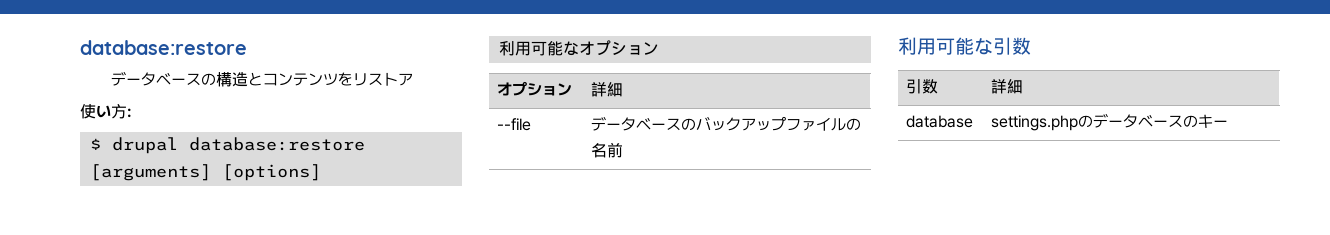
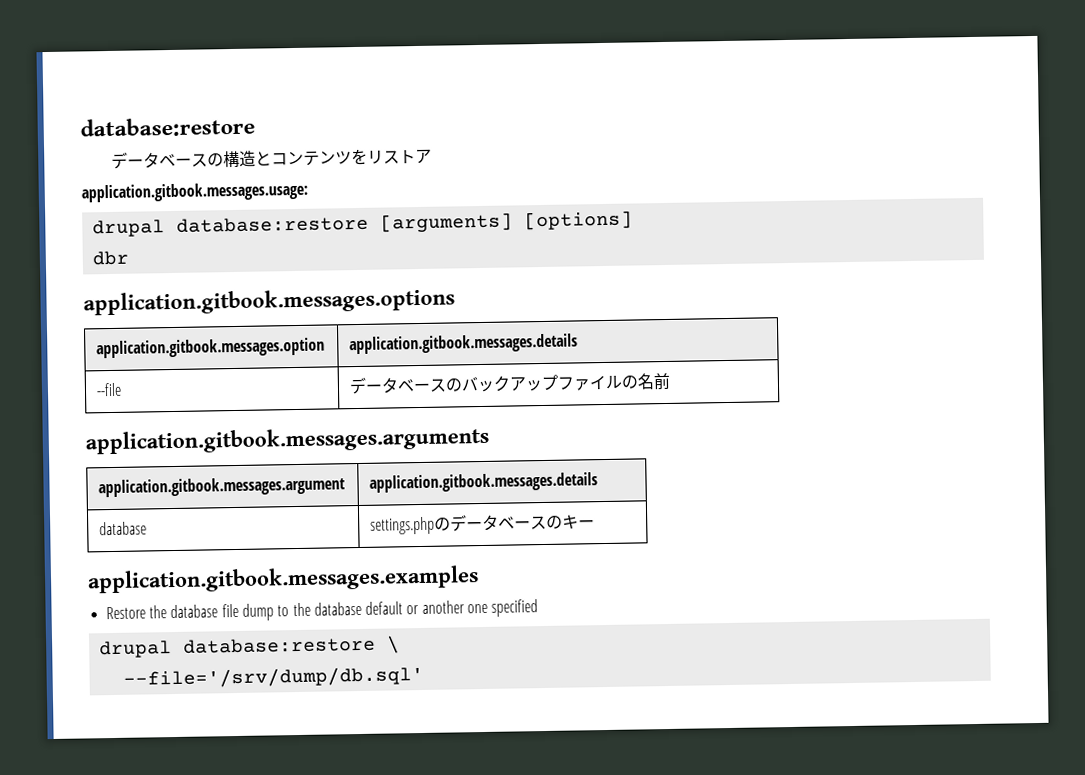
- 使い方:
- $ drupal database:restore [arguments] [options]
+ application.gitbook.messages.usage:
+ drupal database:restore [arguments] [options]
- 利用可能なオプション
- オプション | 詳細
+ dbr
+ application.gitbook.messages.options
+ application.gitbook.messages.option | application.gitbook.messages.details
- 利用可能な引数
- 引数 | 詳細
+ application.gitbook.messages.arguments
+ application.gitbook.messages.argument | application.gitbook.messages.details
+ application.gitbook.messages.examples
+ Restore the database file dump to the database default or another one specified
+ drupal database:restore \
+ --file='/srv/dump/db.sql'

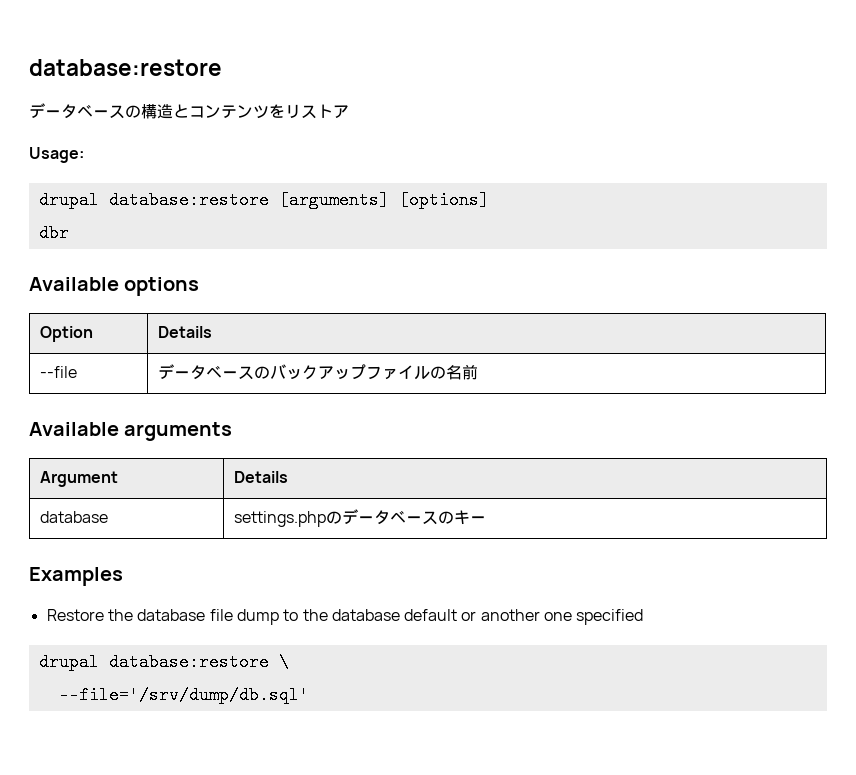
- application.gitbook.messages.usage:
+ Usage:
- application.gitbook.messages.options
- application.gitbook.messages.option | application.gitbook.messages.details
+ Available options
+ Option | Details
- application.gitbook.messages.arguments
- application.gitbook.messages.argument | application.gitbook.messages.details
+ Available arguments
+ Argument | Details
- application.gitbook.messages.examples
+ Examples

